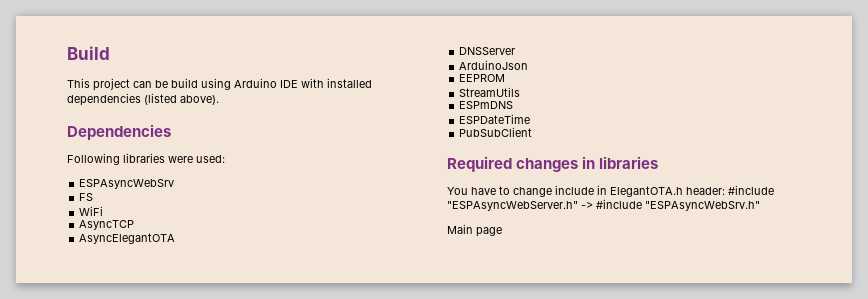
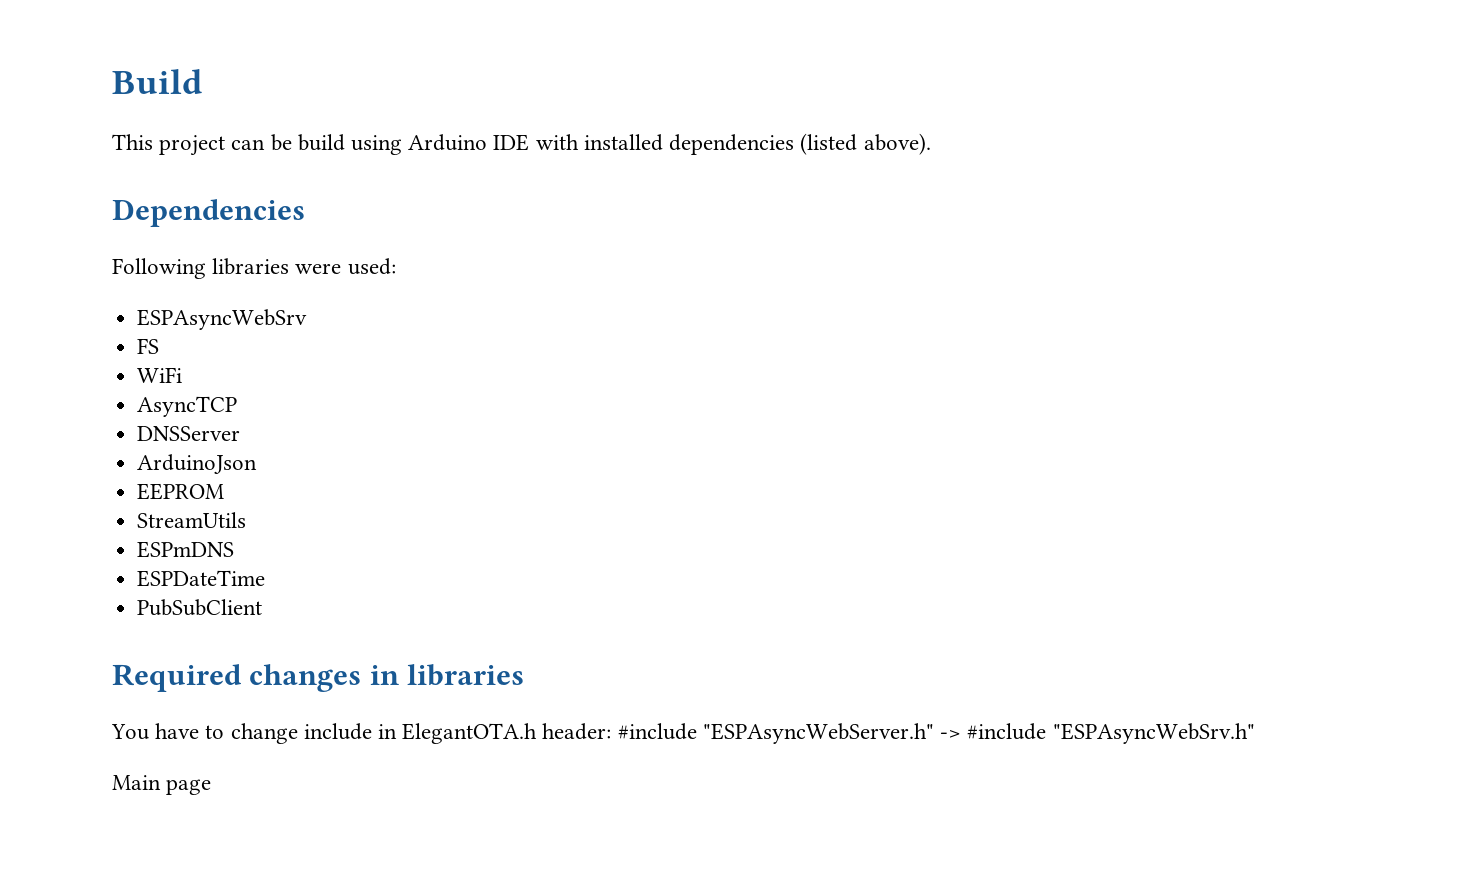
- AsyncElegantOTA

